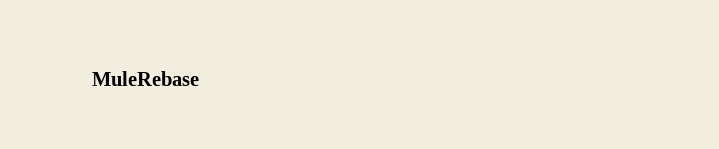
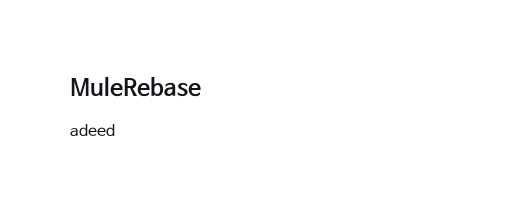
+ adeed

